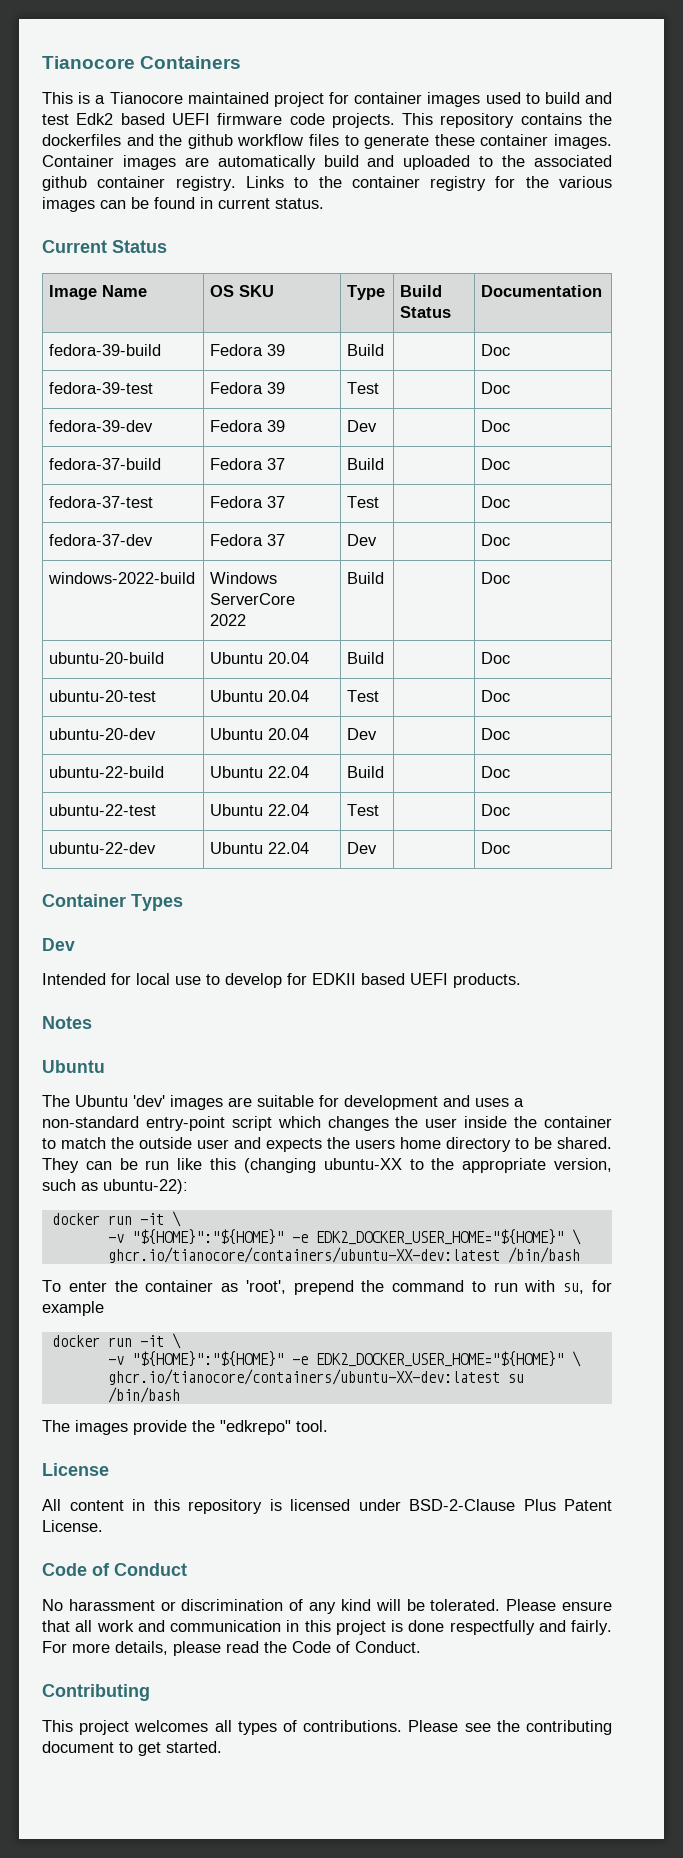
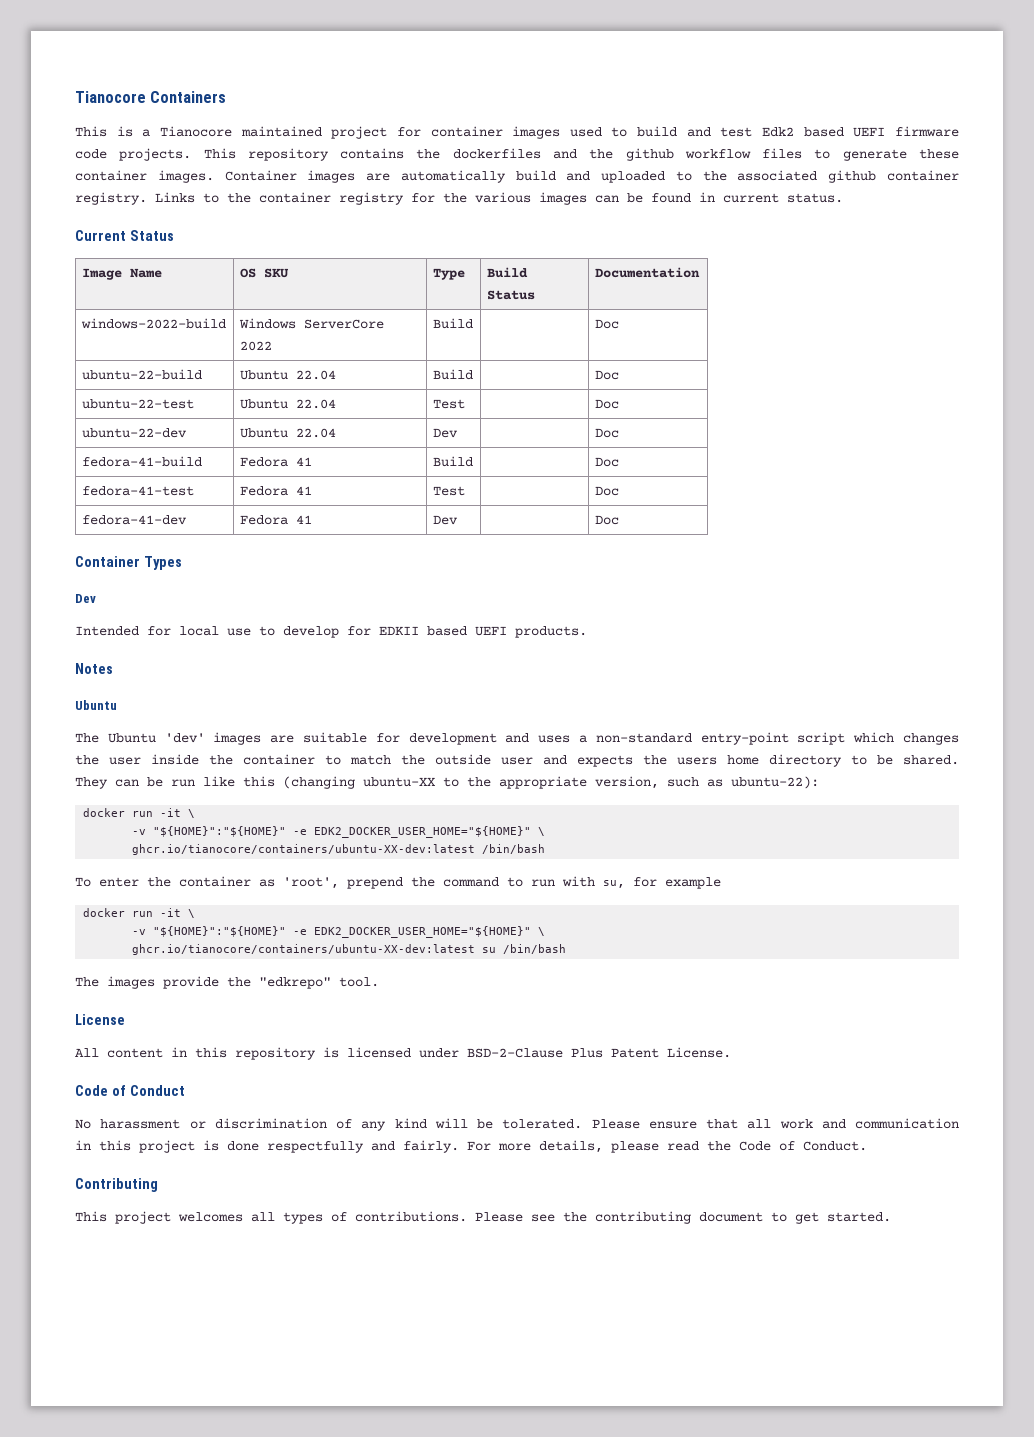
- fedora-39-build | Fedora 39 | Build | | Doc
- fedora-39-test | Fedora 39 | Test | | Doc
- fedora-39-dev | Fedora 39 | Dev | | Doc
- fedora-37-build | Fedora 37 | Build | | Doc
- fedora-37-test | Fedora 37 | Test | | Doc
- fedora-37-dev | Fedora 37 | Dev | | Doc
- ubuntu-20-build | Ubuntu 20.04 | Build | | Doc
- ubuntu-20-test | Ubuntu 20.04 | Test | | Doc
- ubuntu-20-dev | Ubuntu 20.04 | Dev | | Doc
+ fedora-41-build | Fedora 41 | Build | | Doc
+ fedora-41-test | Fedora 41 | Test | | Doc
+ fedora-41-dev | Fedora 41 | Dev | | Doc

